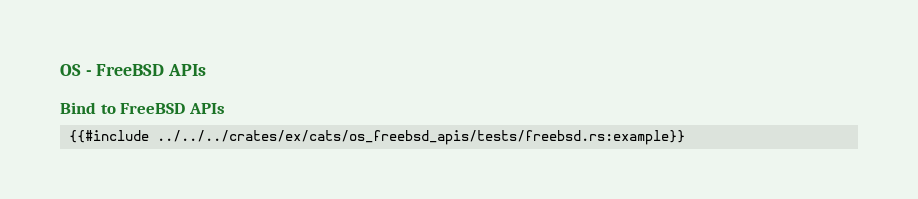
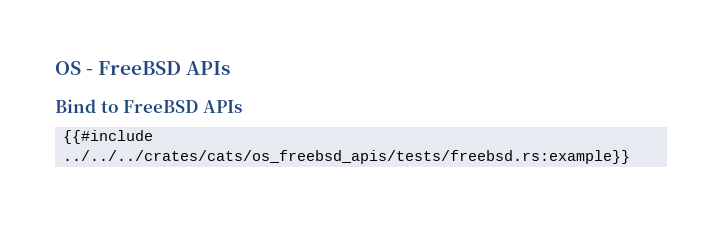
- {{#include ../../../crates/ex/cats/os_freebsd_apis/tests/freebsd.rs:example}}
+ {{#include ../../../crates/cats/os_freebsd_apis/tests/freebsd.rs:example}}

